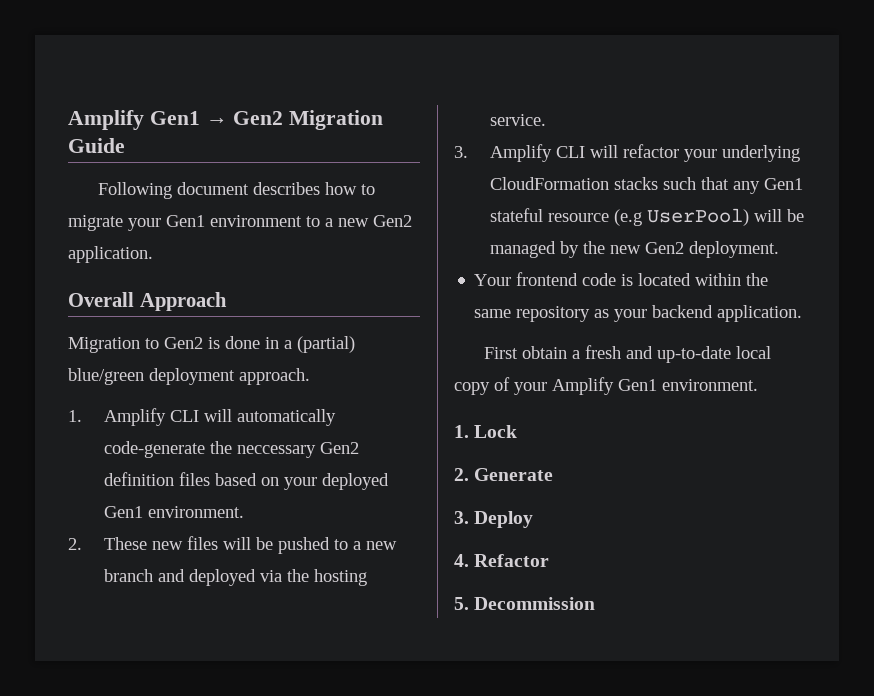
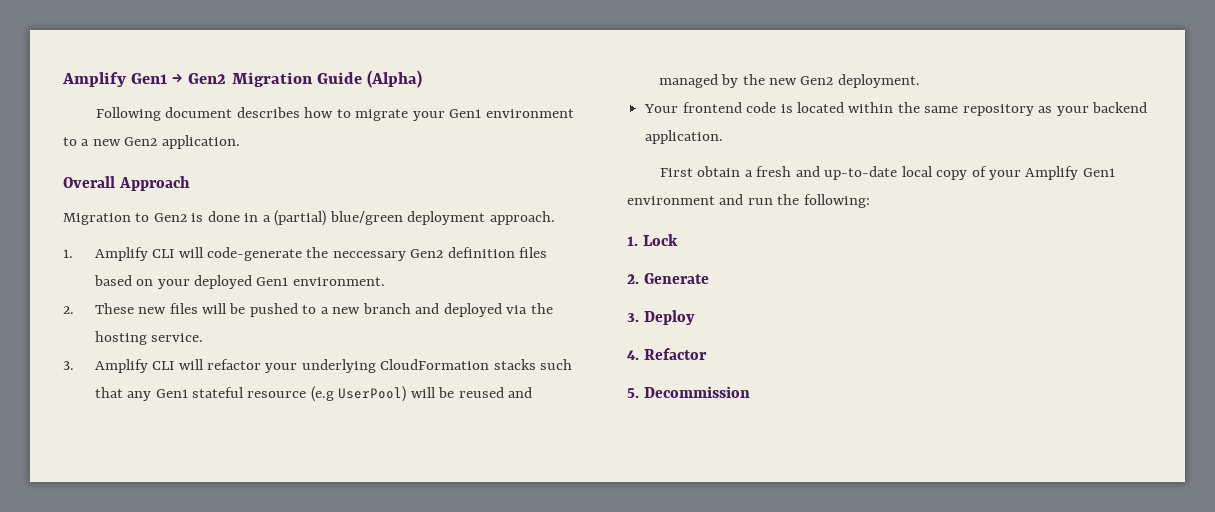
- Amplify Gen1 → Gen2 Migration Guide
+ Amplify Gen1 → Gen2 Migration Guide (Alpha)
- 1. Amplify CLI will automatically code-generate the neccessary Gen2 definition files based on your deployed Gen1 environment.
+ 1. Amplify CLI will code-generate the neccessary Gen2 definition files based on your deployed Gen1 environment.
- 3. Amplify CLI will refactor your underlying CloudFormation stacks such that any Gen1 stateful resource (e.g UserPool) will be managed by the new Gen2 deployment.
+ 3. Amplify CLI will refactor your underlying CloudFormation stacks such that any Gen1 stateful resource (e.g UserPool) will be reused and managed by the new Gen2 deployment.
- First obtain a fresh and up-to-date local copy of your Amplify Gen1 environment.
+ First obtain a fresh and up-to-date local copy of your Amplify Gen1 environment and run the following:

